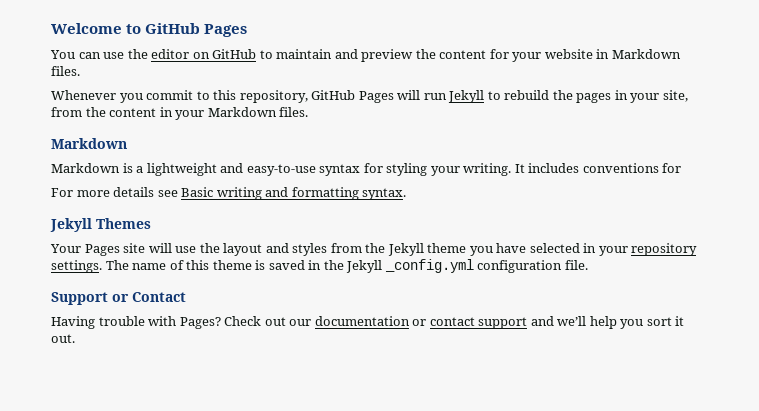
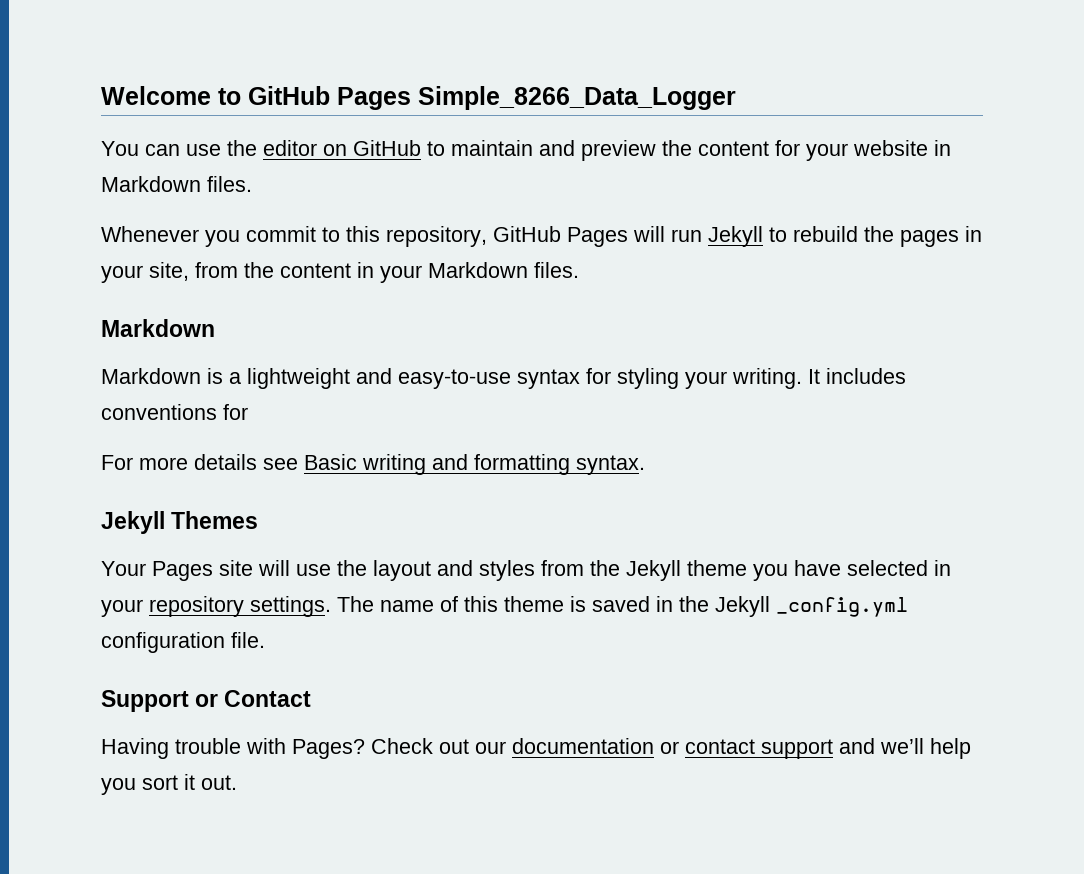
- Welcome to GitHub Pages
+ Welcome to GitHub Pages Simple_8266_Data_Logger

